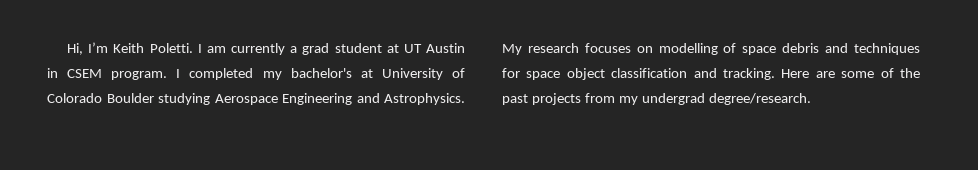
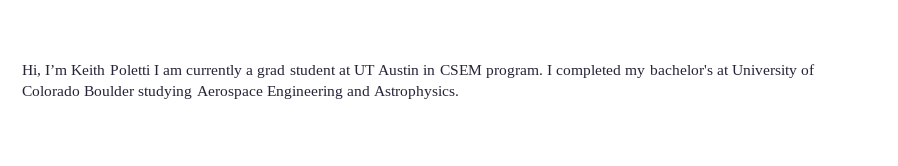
- Hi, I’m Keith Poletti. I am currently a grad student at UT Austin in CSEM program.
+ Hi, I’m Keith Poletti I am currently a grad student at UT Austin in CSEM program.
- My research focuses on modelling of space debris and techniques for space object classification and tracking. Here are some of the past projects from my undergrad degree/research.

